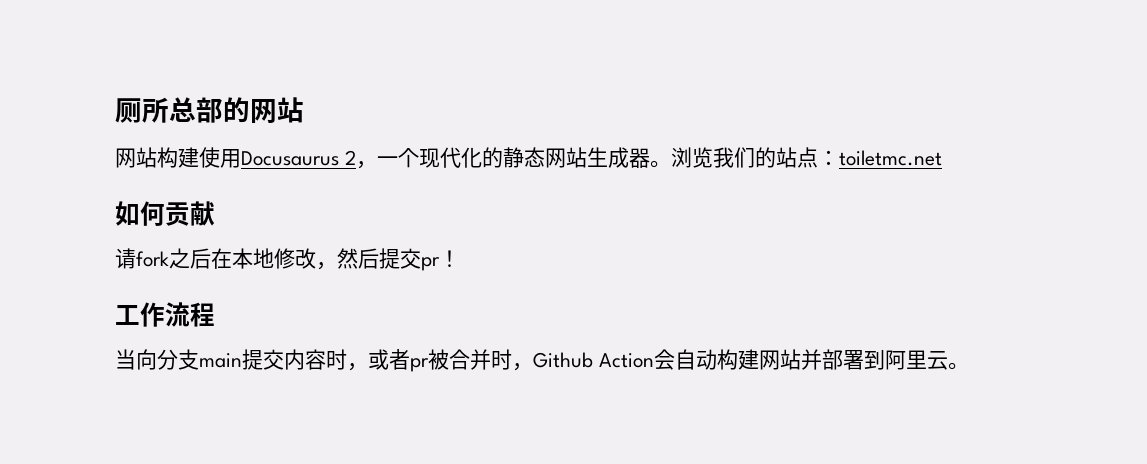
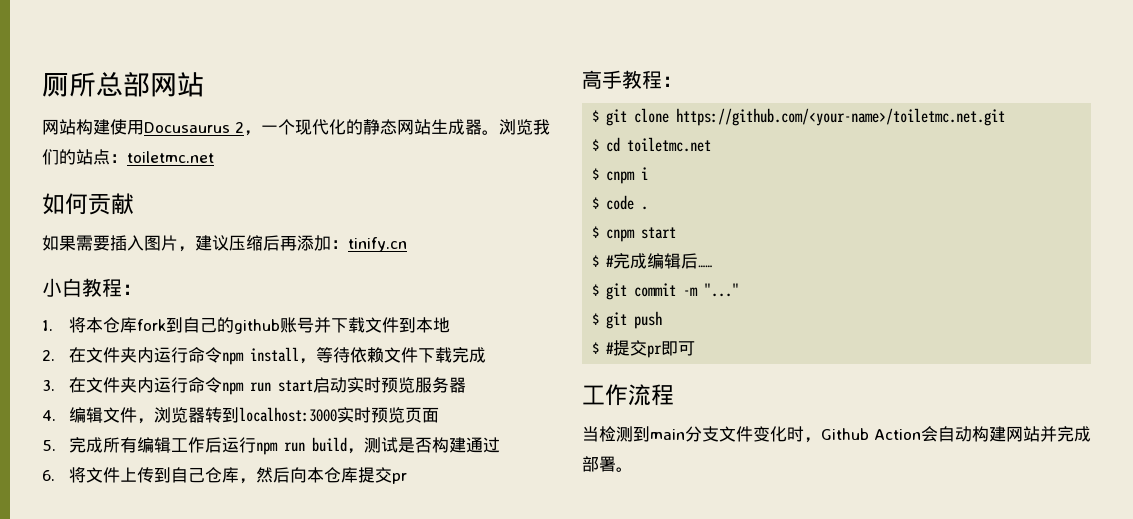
- 厕所总部的网站
+ 厕所总部网站
- 请fork之后在本地修改，然后提交pr！
+ 如果需要插入图片，建议压缩后再添加：tinify.cn
+ 小白教程：
+ 1.将本仓库fork到自己的github账号并下载文件到本地
+ 2.在文件夹内运行命令npm install，等待依赖文件下载完成
+ 3.在文件夹内运行命令npm run start启动实时预览服务器
+ 4.编辑文件，浏览器转到localhost:3000实时预览页面
+ 5.完成所有编辑工作后运行npm run build，测试是否构建通过
+ 6.将文件上传到自己仓库，然后向本仓库提交pr
+ 高手教程：
+ $ git clone https://github.com/<your-name>/toiletmc.net.git
+ $ cd toiletmc.net
+ $ cnpm i
+ $ code .
+ $ cnpm start
+ $ #完成编辑后……
+ $ git commit -m "..."
+ $ git push
+ $ #提交pr即可
  工作流程
- 当向分支main提交内容时，或者pr被合并时，Github Action会自动构建网站并部署到阿里云。
+ 当检测到main分支文件变化时，Github Action会自动构建网站并完成部署。

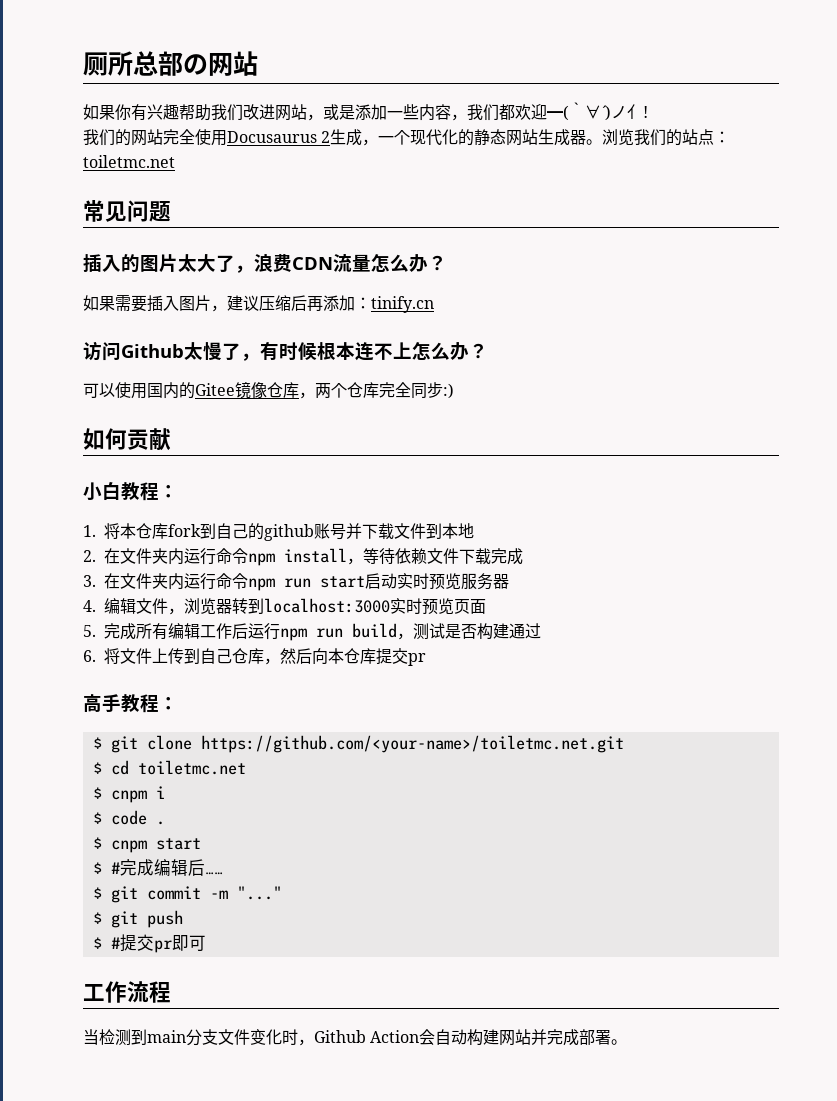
- 厕所总部网站
+ 厕所总部の网站
- 网站构建使用Docusaurus 2，一个现代化的静态网站生成器。
+ 如果你有兴趣帮助我们改进网站，或是添加一些内容，我们都欢迎━(｀∀´)ノ亻!
+ 我们的网站完全使用Docusaurus 2生成，一个现代化的静态网站生成器。
- 如何贡献
+ 常见问题
+ 插入的图片太大了，浪费CDN流量怎么办？
+ 访问Github太慢了，有时候根本连不上怎么办？
+ 可以使用国内的Gitee镜像仓库，两个仓库完全同步:)
+ 如何贡献

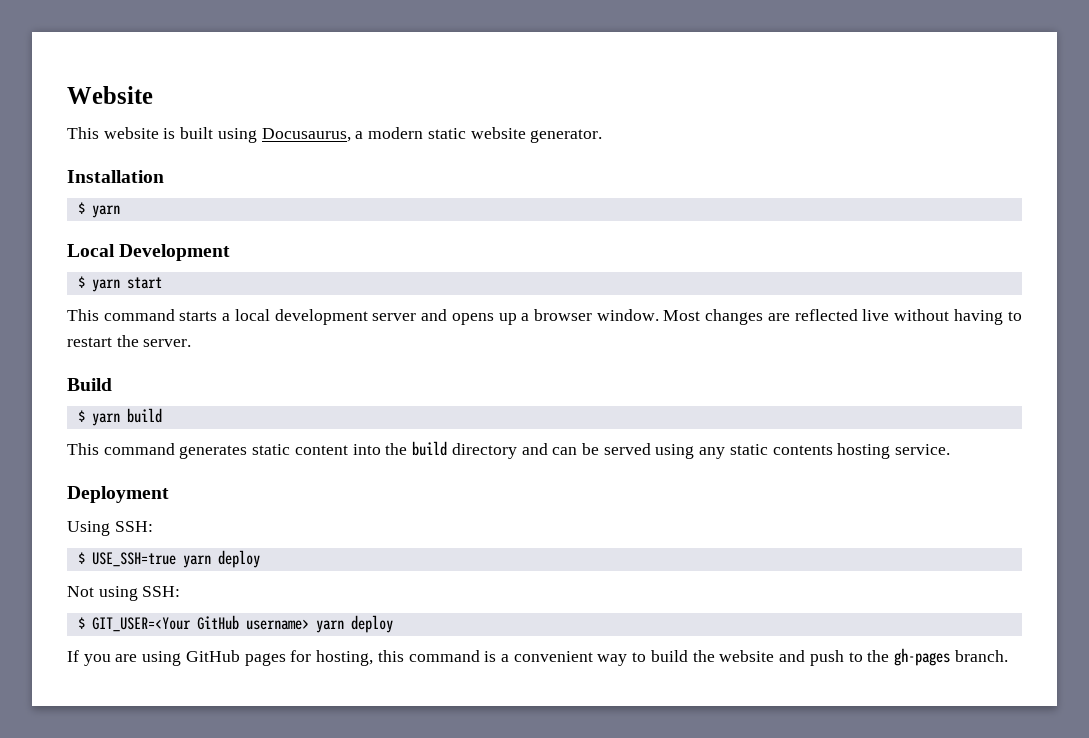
- 厕所总部の网站
- 如果你有兴趣帮助我们改进网站，或是添加一些内容，我们都欢迎━(｀∀´)ノ亻!
- 我们的网站完全使用Docusaurus 2生成，一个现代化的静态网站生成器。浏览我们的站点：toiletmc.net
- 常见问题
- 插入的图片太大了，浪费CDN流量怎么办？
- 如果需要插入图片，建议压缩后再添加：tinify.cn
- 访问Github太慢了，有时候根本连不上怎么办？
- 可以使用国内的Gitee镜像仓库，两个仓库完全同步:)
- 如何贡献
- 小白教程：
- 1.将本仓库fork到自己的github账号并下载文件到本地
- 2.在文件夹内运行命令npm install，等待依赖文件下载完成
- 3.在文件夹内运行命令npm run start启动实时预览服务器
- 4.编辑文件，浏览器转到localhost:3000实时预览页面
- 5.完成所有编辑工作后运行npm run build，测试是否构建通过
- 6.将文件上传到自己仓库，然后向本仓库提交pr
- 高手教程：
- $ git clone https://github.com/<your-name>/toiletmc.net.git
- $ cd toiletmc.net
- $ cnpm i
- $ code .
- $ cnpm start
- $ #完成编辑后……
- $ git commit -m "..."
- $ git push
- $ #提交pr即可
- 工作流程
- 当检测到main分支文件变化时，Github Action会自动构建网站并完成部署。
+ Website
+ This website is built using Docusaurus, a modern static website generator.
+ Installation
+ $ yarn
+ Local Development
+ $ yarn start
+ This command starts a local development server and opens up a browser window. Most changes are reflected live without having to restart the server.
+ Build
+ $ yarn build
+ This command generates static content into the build directory and can be served using any static contents hosting service.
+ Deployment
+ Using SSH:
+ $ USE_SSH=true yarn deploy
+ Not using SSH:
+ $ GIT_USER=<Your GitHub username> yarn deploy
+ If you are using GitHub pages for hosting, this command is a convenient way to build the website and push to the gh-pages branch.

